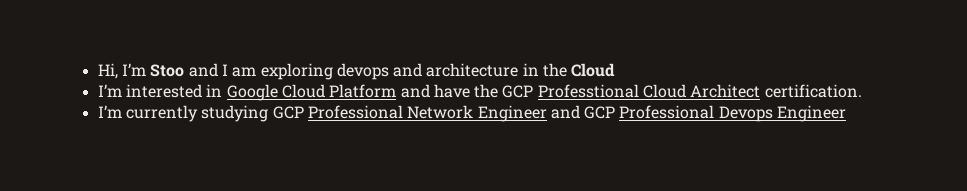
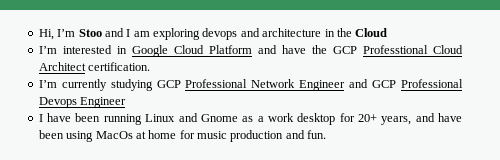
+ I have been running Linux and Gnome as a work desktop for 20+ years, and have been using MacOs at home for music production and fun.

